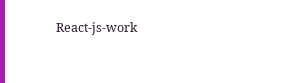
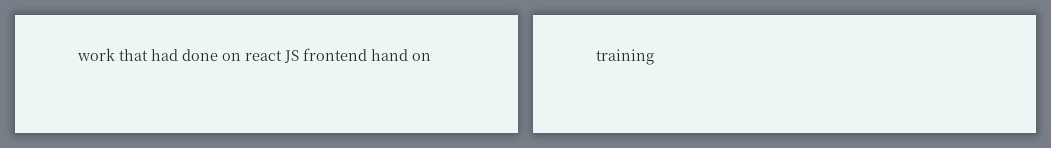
- React-js-work
+ work that had done on react JS frontend hand on training

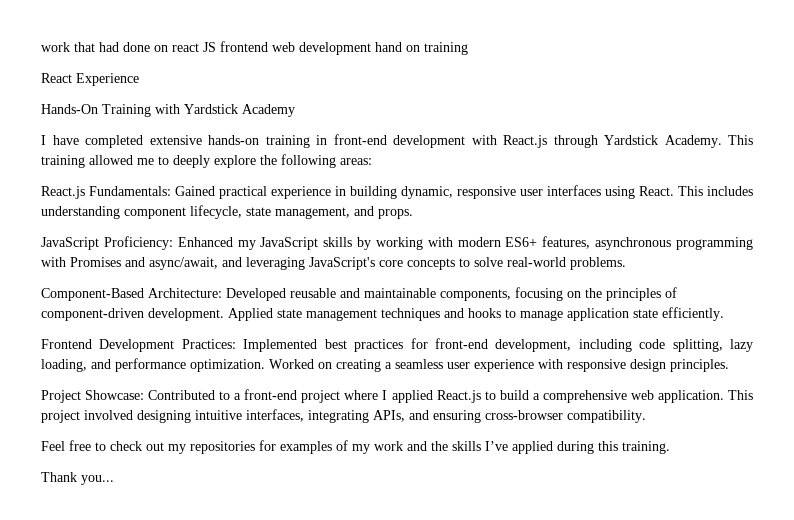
- work that had done on react JS frontend hand on training
+ work that had done on react JS frontend web development hand on training
+ React Experience
+ Hands-On Training with Yardstick Academy
+ I have completed extensive hands-on training in front-end development with React.js through Yardstick Academy. This training allowed me to deeply explore the following areas:
+ React.js Fundamentals: Gained practical experience in building dynamic, responsive user interfaces using React. This includes understanding component lifecycle, state management, and props.
+ JavaScript Proficiency: Enhanced my JavaScript skills by working with modern ES6+ features, asynchronous programming with Promises and async/await, and leveraging JavaScript's core concepts to solve real-world problems.
+ Component-Based Architecture: Developed reusable and maintainable components, focusing on the principles of component-driven development. Applied state management techniques and hooks to manage application state efficiently.
+ Frontend Development Practices: Implemented best practices for front-end development, including code splitting, lazy loading, and performance optimization. Worked on creating a seamless user experience with responsive design principles.
+ Project Showcase: Contributed to a front-end project where I applied React.js to build a comprehensive web application. This project involved designing intuitive interfaces, integrating APIs, and ensuring cross-browser compatibility.
+ Feel free to check out my repositories for examples of my work and the skills I’ve applied during this training.
+ Thank you...

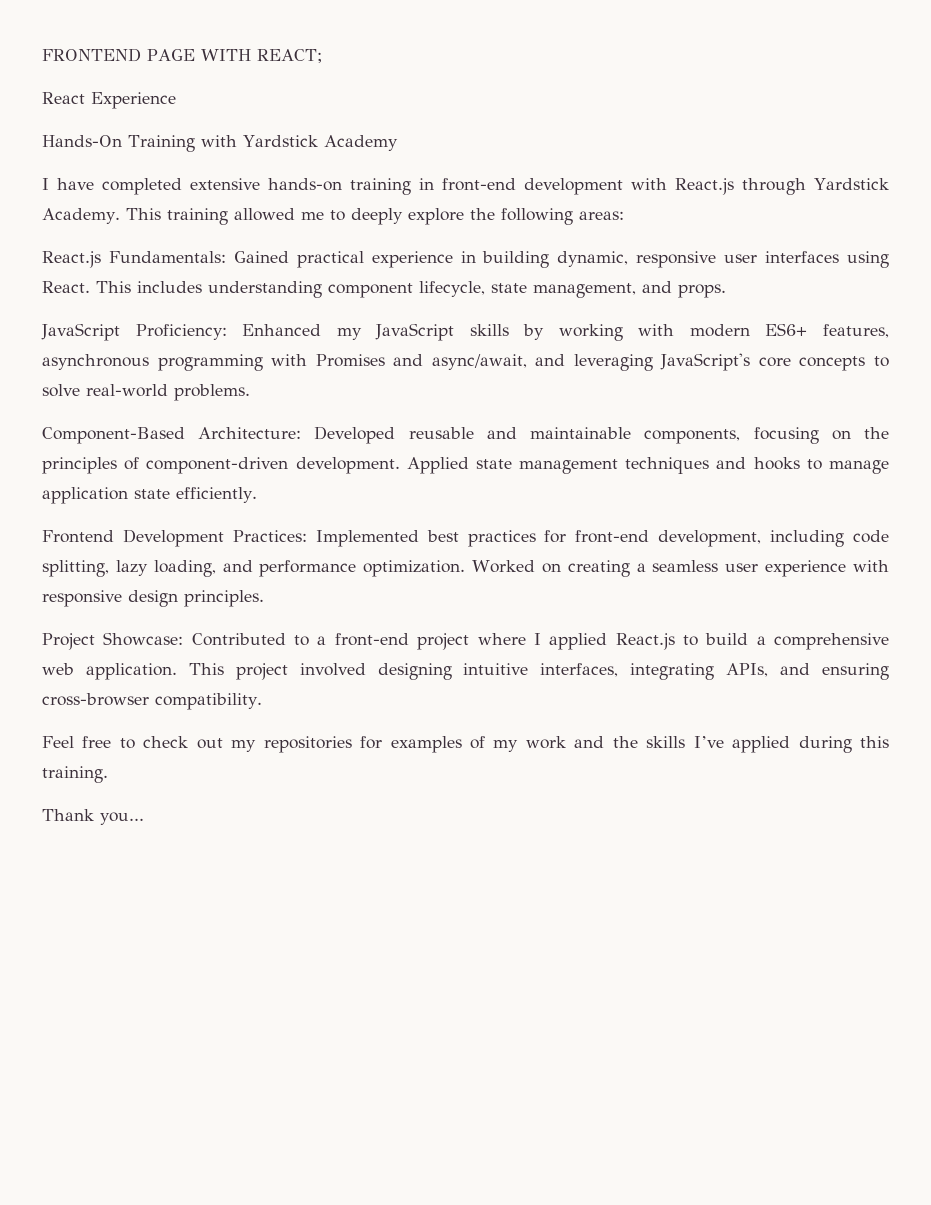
- work that had done on react JS frontend web development hand on training
+ FRONTEND PAGE WITH REACT;

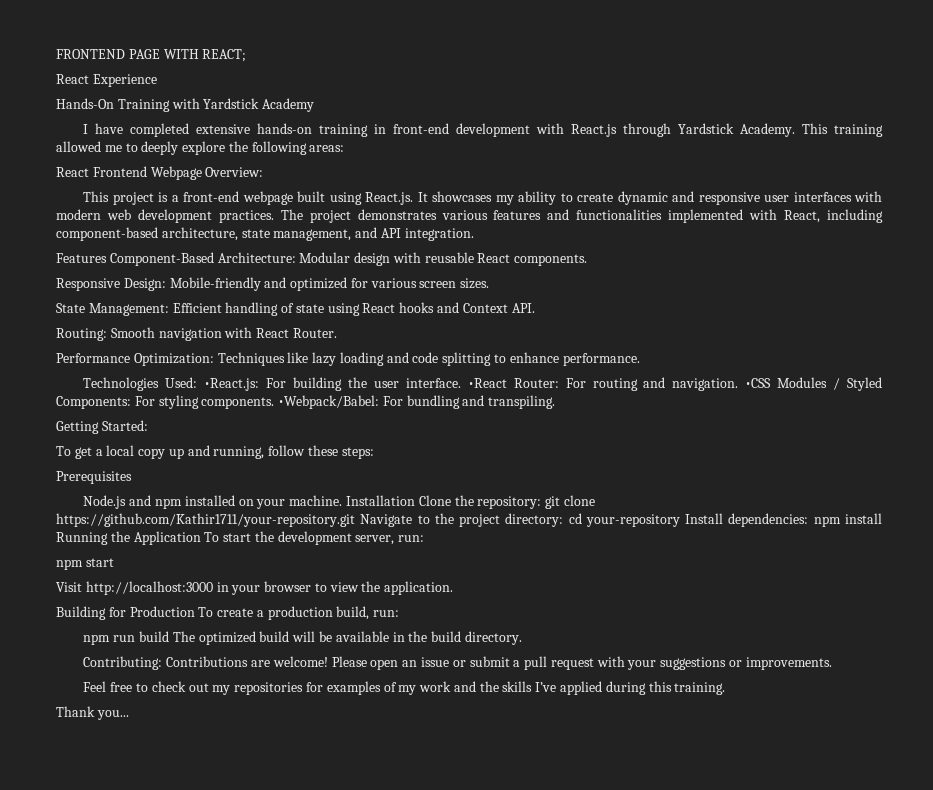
- React.js Fundamentals: Gained practical experience in building dynamic, responsive user interfaces using React. This includes understanding component lifecycle, state management, and props.
- JavaScript Proficiency: Enhanced my JavaScript skills by working with modern ES6+ features, asynchronous programming with Promises and async/await, and leveraging JavaScript's core concepts to solve real-world problems.
- Component-Based Architecture: Developed reusable and maintainable components, focusing on the principles of component-driven development. Applied state management techniques and hooks to manage application state efficiently.
- Frontend Development Practices: Implemented best practices for front-end development, including code splitting, lazy loading, and performance optimization. Worked on creating a seamless user experience with responsive design principles.
- Project Showcase: Contributed to a front-end project where I applied React.js to build a comprehensive web application. This project involved designing intuitive interfaces, integrating APIs, and ensuring cross-browser compatibility.
+ React Frontend Webpage Overview:
+ This project is a front-end webpage built using React.js. It showcases my ability to create dynamic and responsive user interfaces with modern web development practices. The project demonstrates various features and functionalities implemented with React, including component-based architecture, state management, and API integration.
+ Features Component-Based Architecture: Modular design with reusable React components.
+ Responsive Design: Mobile-friendly and optimized for various screen sizes.
+ State Management: Efficient handling of state using React hooks and Context API.
+ Routing: Smooth navigation with React Router.
+ Performance Optimization: Techniques like lazy loading and code splitting to enhance performance.
+ Technologies Used: •React.js: For building the user interface. •React Router: For routing and navigation. •CSS Modules / Styled Components: For styling components. •Webpack/Babel: For bundling and transpiling.
+ Getting Started:
+ To get a local copy up and running, follow these steps:
+ Prerequisites
+ Node.js and npm installed on your machine. Installation Clone the repository: git clone https://github.com/Kathir1711/your-repository.git Navigate to the project directory: cd your-repository Install dependencies: npm install Running the Application To start the development server, run:
+ npm start
+ Visit http://localhost:3000 in your browser to view the application.
+ Building for Production To create a production build, run:
+ npm run build The optimized build will be available in the build directory.
+ Contributing: Contributions are welcome! Please open an issue or submit a pull request with your suggestions or improvements.

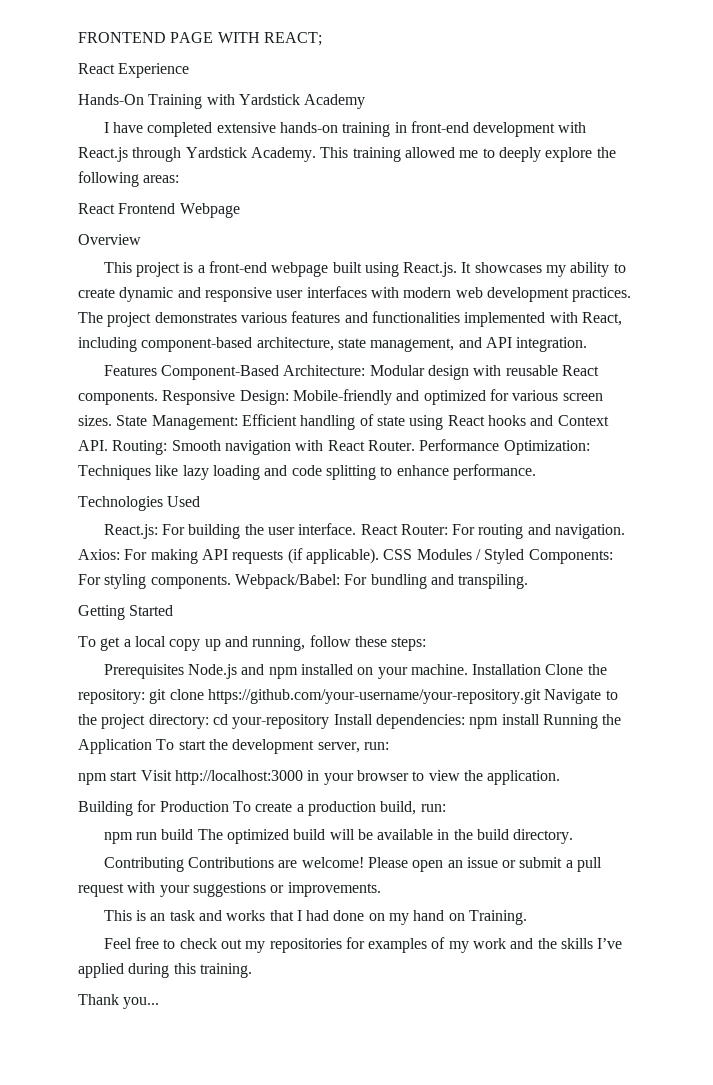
- React Frontend Webpage Overview:
+ React Frontend Webpage
+ Overview
- Features Component-Based Architecture: Modular design with reusable React components.
- Responsive Design: Mobile-friendly and optimized for various screen sizes.
- State Management: Efficient handling of state using React hooks and Context API.
- Routing: Smooth navigation with React Router.
- Performance Optimization: Techniques like lazy loading and code splitting to enhance performance.
+ Features Component-Based Architecture: Modular design with reusable React components. Responsive Design: Mobile-friendly and optimized for various screen sizes. State Management: Efficient handling of state using React hooks and Context API. Routing: Smooth navigation with React Router. Performance Optimization: Techniques like lazy loading and code splitting to enhance performance.
- Technologies Used: •React.js: For building the user interface.
+ Technologies Used
+ React.js: For building the user interface.
- •React Router: For routing and navigation.
+ React Router: For routing and navigation.
- •CSS Modules / Styled Components: For styling components.
+ Axios: For making API requests (if applicable). CSS Modules / Styled Components: For styling components.
- •Webpack/Babel: For bundling and transpiling.
+ Webpack/Babel: For bundling and transpiling.
- Getting Started:
+ Getting Started
- Prerequisites
- Node.js and npm installed on your machine.
+ Prerequisites Node.js and npm installed on your machine.
- Installation Clone the repository: git clone https://github.com/Kathir1711/your-repository.git Navigate to the project directory: cd your-repository Install dependencies: npm install Running the Application To start the development server, run:
+ Installation Clone the repository: git clone https://github.com/your-username/your-repository.git Navigate to the project directory: cd your-repository Install dependencies: npm install Running the Application To start the development server, run:
- npm start
- Visit http://localhost:3000 in your browser to view the application.
+ npm start Visit http://localhost:3000 in your browser to view the application.
- Contributing: Contributions are welcome!
+ Contributing Contributions are welcome!
+ This is an task and works that I had done on my hand on Training.

